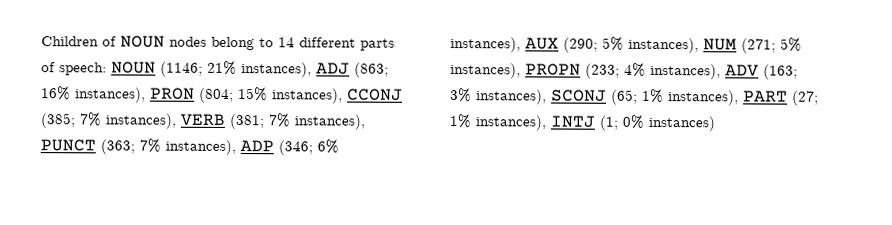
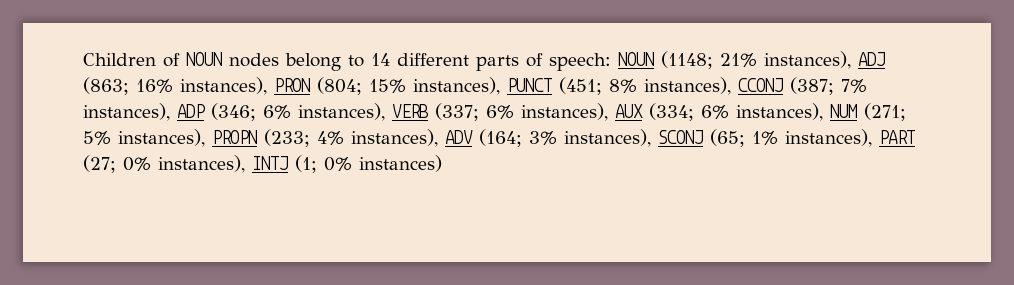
- Children of NOUN nodes belong to 14 different parts of speech: NOUN (1146; 21% instances), ADJ (863; 16% instances), PRON (804; 15% instances), CCONJ (385; 7% instances), VERB (381; 7% instances), PUNCT (363; 7% instances), ADP (346; 6% instances), AUX (290; 5% instances), NUM (271; 5% instances), PROPN (233; 4% instances), ADV (163; 3% instances), SCONJ (65; 1% instances), PART (27; 1% instances), INTJ (1; 0% instances)
+ Children of NOUN nodes belong to 14 different parts of speech: NOUN (1148; 21% instances), ADJ (863; 16% instances), PRON (804; 15% instances), PUNCT (451; 8% instances), CCONJ (387; 7% instances), ADP (346; 6% instances), VERB (337; 6% instances), AUX (334; 6% instances), NUM (271; 5% instances), PROPN (233; 4% instances), ADV (164; 3% instances), SCONJ (65; 1% instances), PART (27; 0% instances), INTJ (1; 0% instances)

